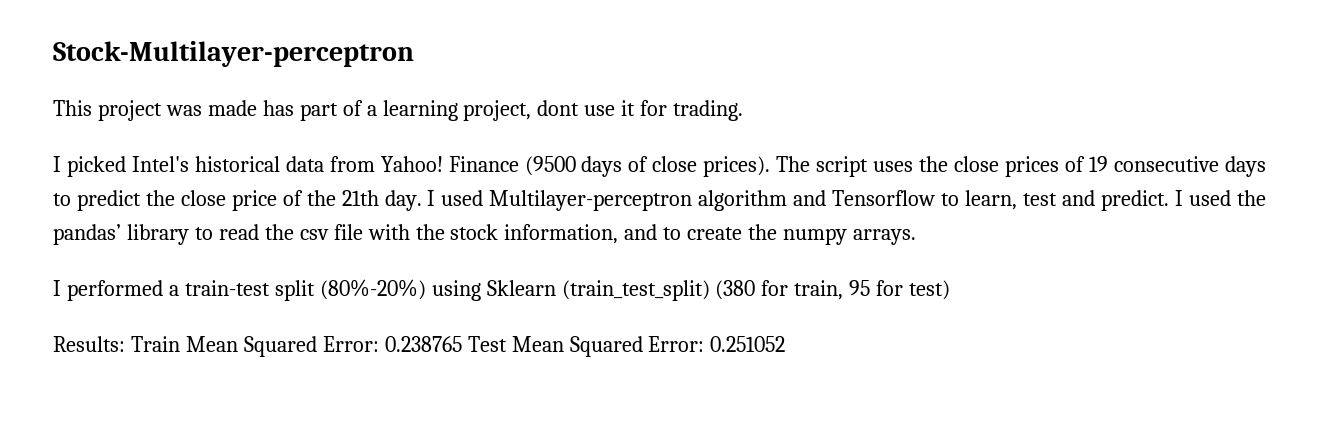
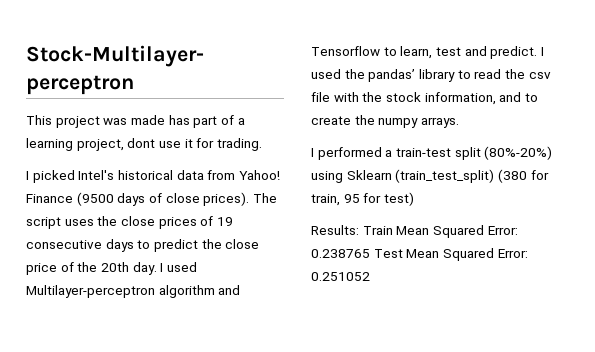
- The script uses the close prices of 19 consecutive days to predict the close price of the 21th day.
+ The script uses the close prices of 19 consecutive days to predict the close price of the 20th day.

